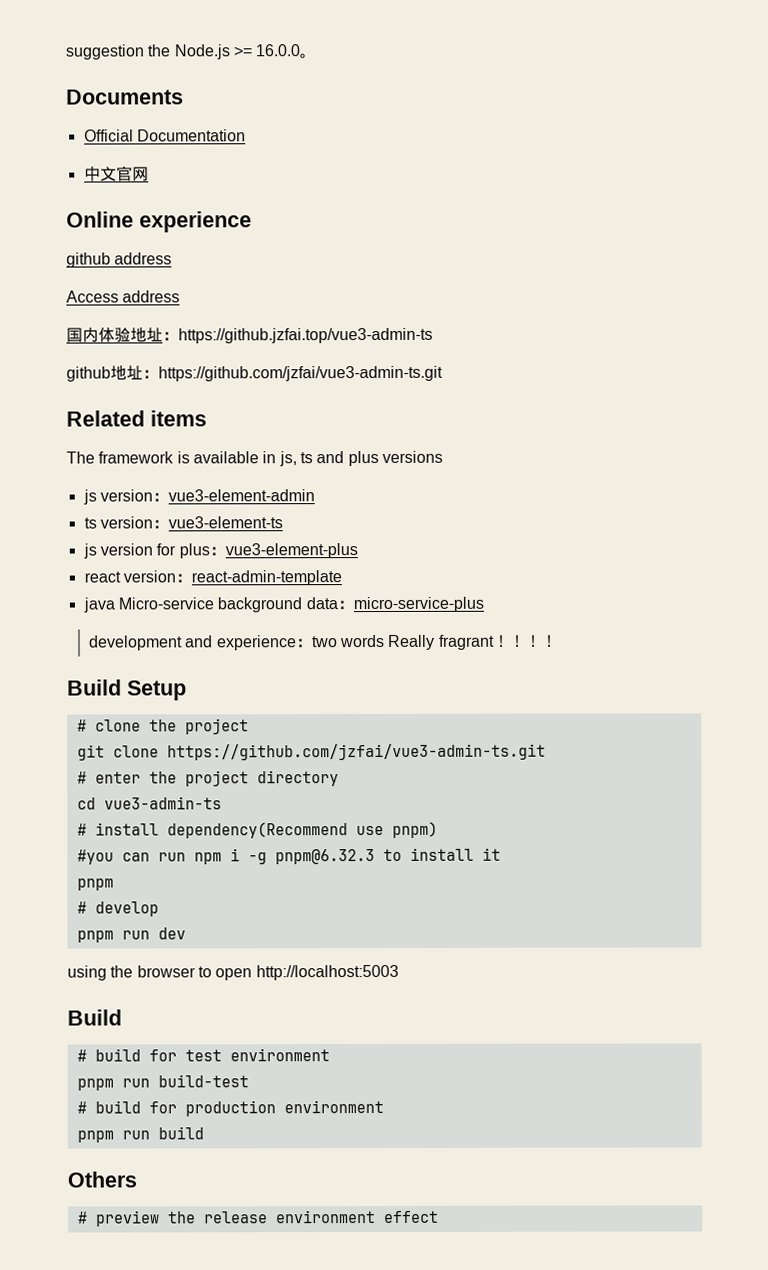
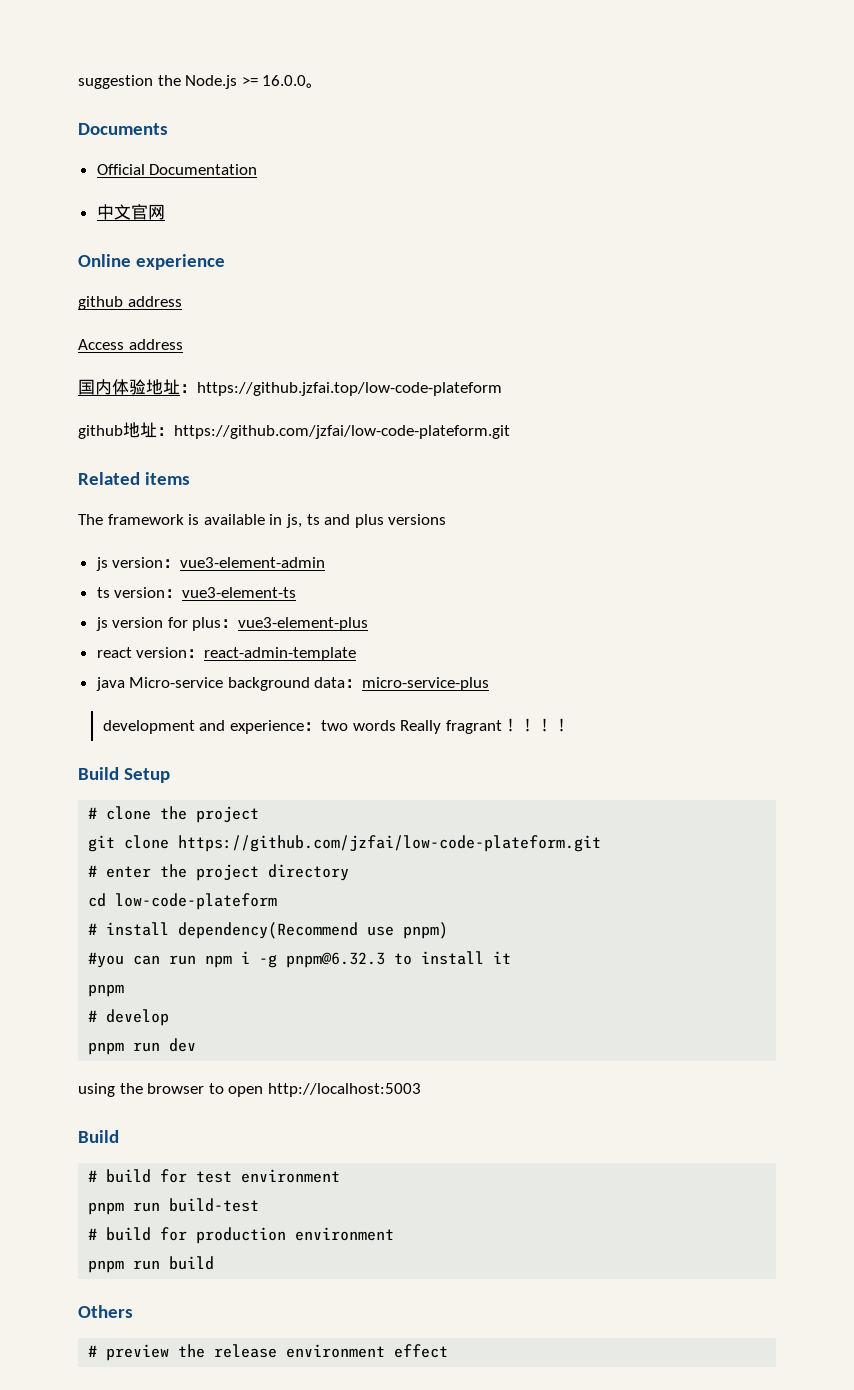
- 国内体验地址：https://github.jzfai.top/vue3-admin-ts
+ 国内体验地址：https://github.jzfai.top/low-code-plateform
- github地址：https://github.com/jzfai/vue3-admin-ts.git
+ github地址：https://github.com/jzfai/low-code-plateform.git
- git clone https://github.com/jzfai/vue3-admin-ts.git
+ git clone https://github.com/jzfai/low-code-plateform.git
- cd vue3-admin-ts
+ cd low-code-plateform

